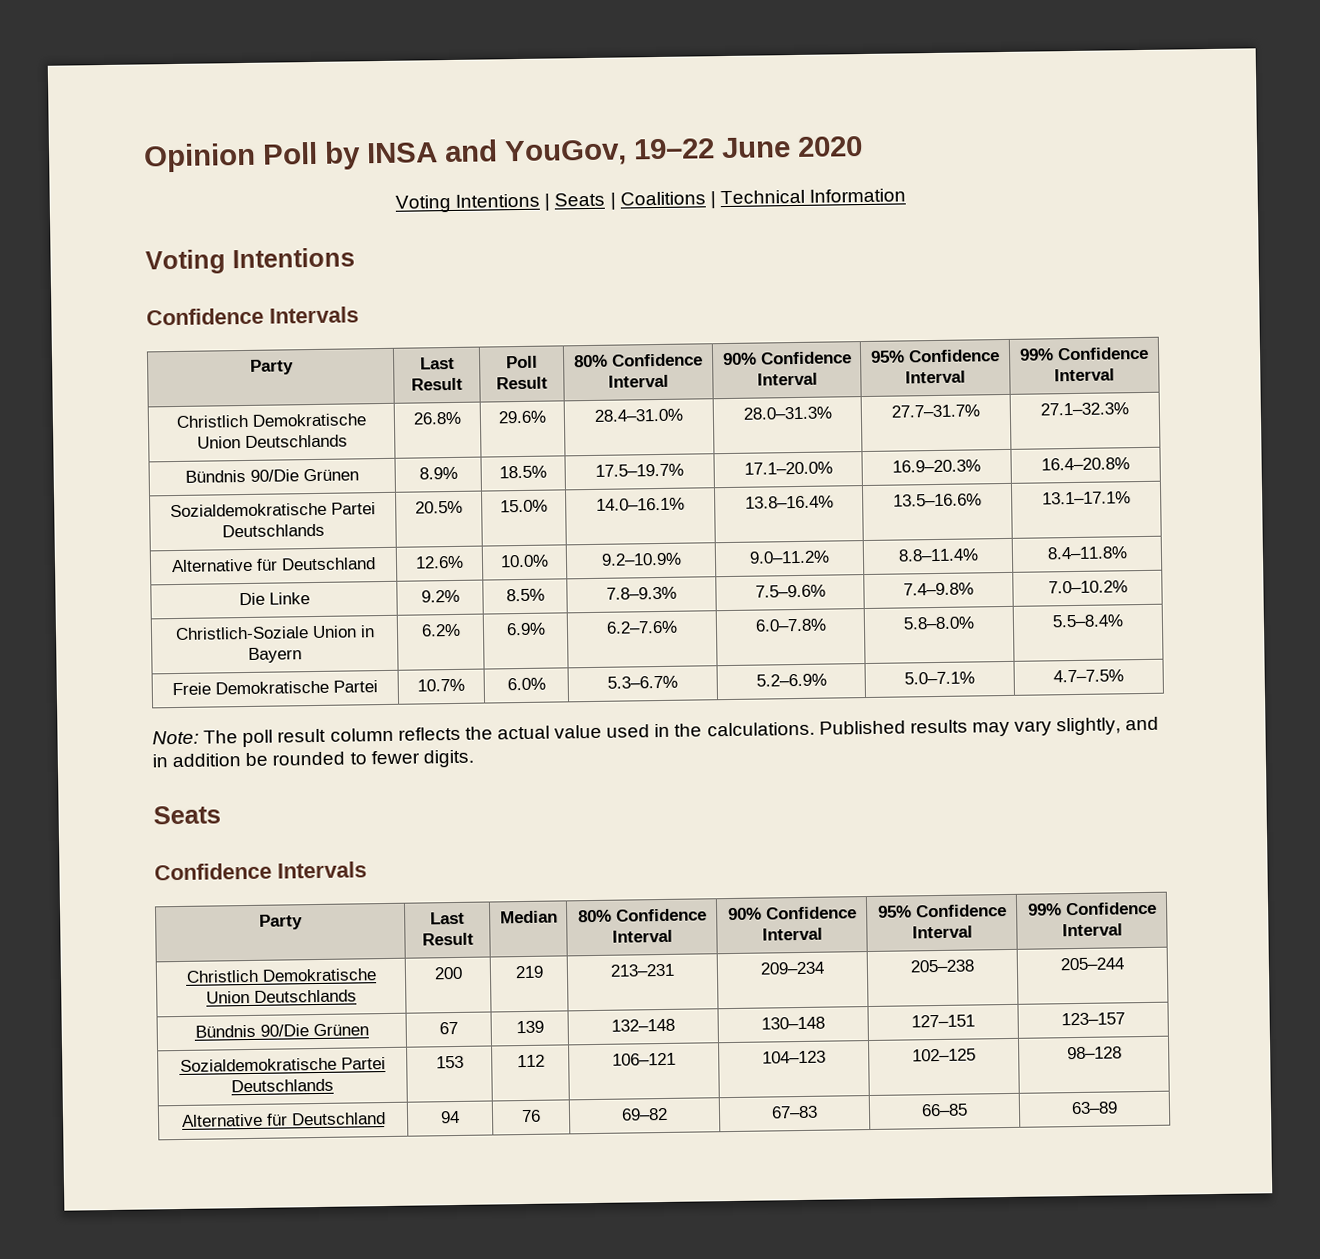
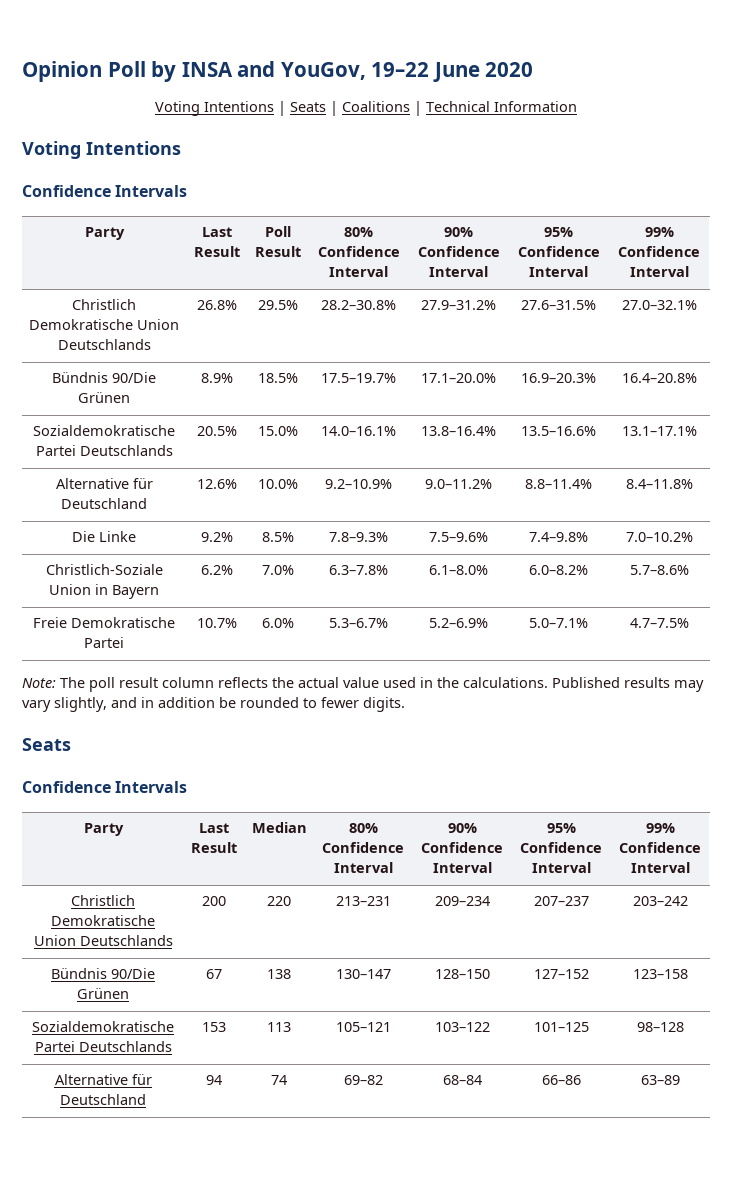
- Christlich Demokratische Union Deutschlands | 26.8% | 29.6% | 28.4–31.0% | 28.0–31.3% | 27.7–31.7% | 27.1–32.3%
+ Christlich Demokratische Union Deutschlands | 26.8% | 29.5% | 28.2–30.8% | 27.9–31.2% | 27.6–31.5% | 27.0–32.1%
- Christlich-Soziale Union in Bayern | 6.2% | 6.9% | 6.2–7.6% | 6.0–7.8% | 5.8–8.0% | 5.5–8.4%
+ Christlich-Soziale Union in Bayern | 6.2% | 7.0% | 6.3–7.8% | 6.1–8.0% | 6.0–8.2% | 5.7–8.6%
- Christlich Demokratische Union Deutschlands | 200 | 219 | 213–231 | 209–234 | 205–238 | 205–244
+ Christlich Demokratische Union Deutschlands | 200 | 220 | 213–231 | 209–234 | 207–237 | 203–242
- Bündnis 90/Die Grünen | 67 | 139 | 132–148 | 130–148 | 127–151 | 123–157
+ Bündnis 90/Die Grünen | 67 | 138 | 130–147 | 128–150 | 127–152 | 123–158
- Sozialdemokratische Partei Deutschlands | 153 | 112 | 106–121 | 104–123 | 102–125 | 98–128
+ Sozialdemokratische Partei Deutschlands | 153 | 113 | 105–121 | 103–122 | 101–125 | 98–128
- Alternative für Deutschland | 94 | 76 | 69–82 | 67–83 | 66–85 | 63–89
+ Alternative für Deutschland | 94 | 74 | 69–82 | 68–84 | 66–86 | 63–89

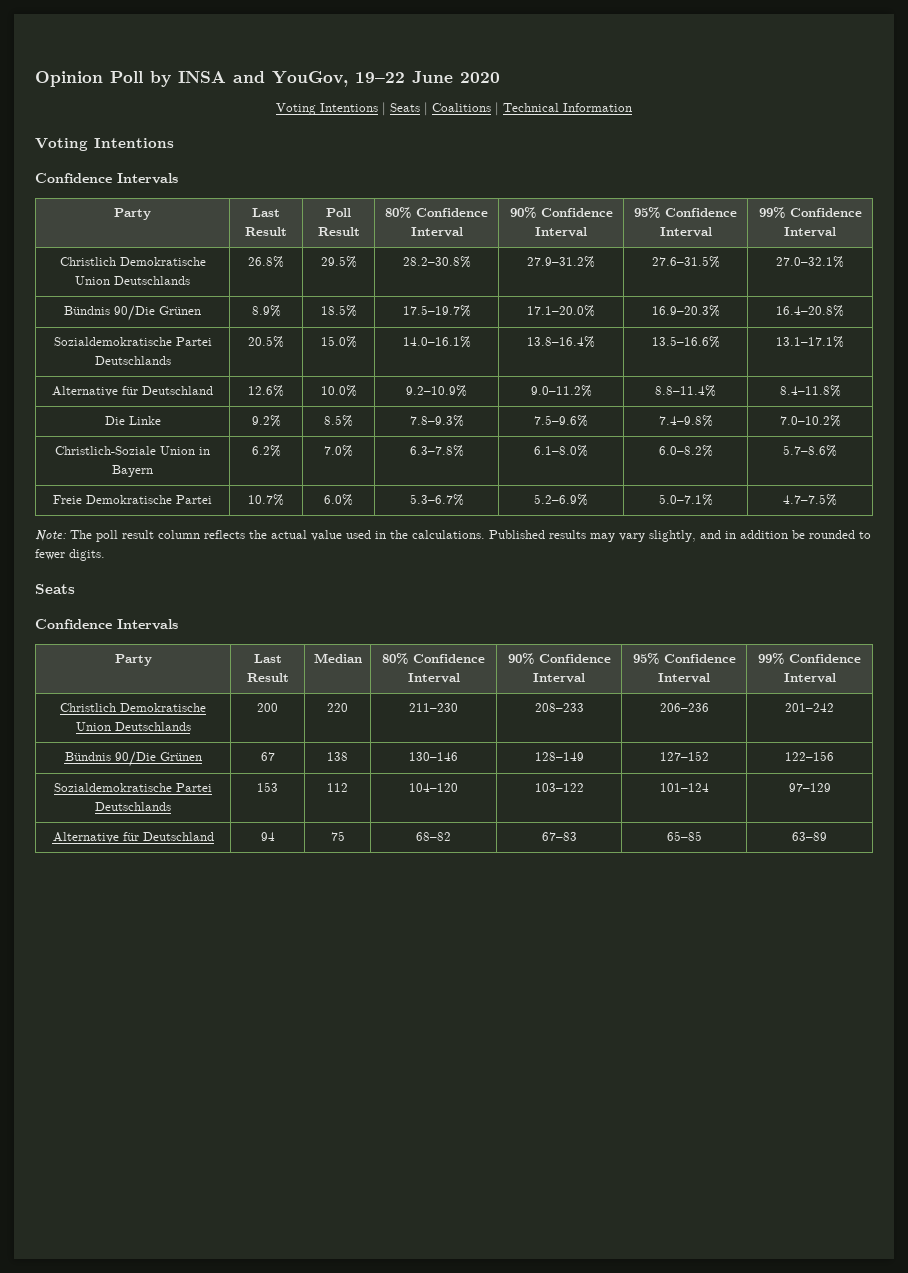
- Christlich Demokratische Union Deutschlands | 200 | 220 | 213–231 | 209–234 | 207–237 | 203–242
+ Christlich Demokratische Union Deutschlands | 200 | 220 | 211–230 | 208–233 | 206–236 | 201–242
- Bündnis 90/Die Grünen | 67 | 138 | 130–147 | 128–150 | 127–152 | 123–158
+ Bündnis 90/Die Grünen | 67 | 138 | 130–146 | 128–149 | 127–152 | 122–156
- Sozialdemokratische Partei Deutschlands | 153 | 113 | 105–121 | 103–122 | 101–125 | 98–128
+ Sozialdemokratische Partei Deutschlands | 153 | 112 | 104–120 | 103–122 | 101–124 | 97–129
- Alternative für Deutschland | 94 | 74 | 69–82 | 68–84 | 66–86 | 63–89
+ Alternative für Deutschland | 94 | 75 | 68–82 | 67–83 | 65–85 | 63–89

